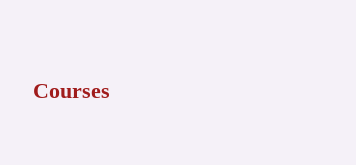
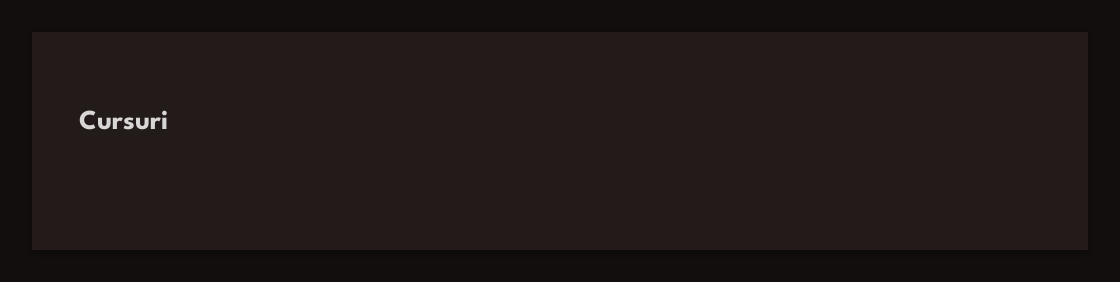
- Courses
+ Cursuri

